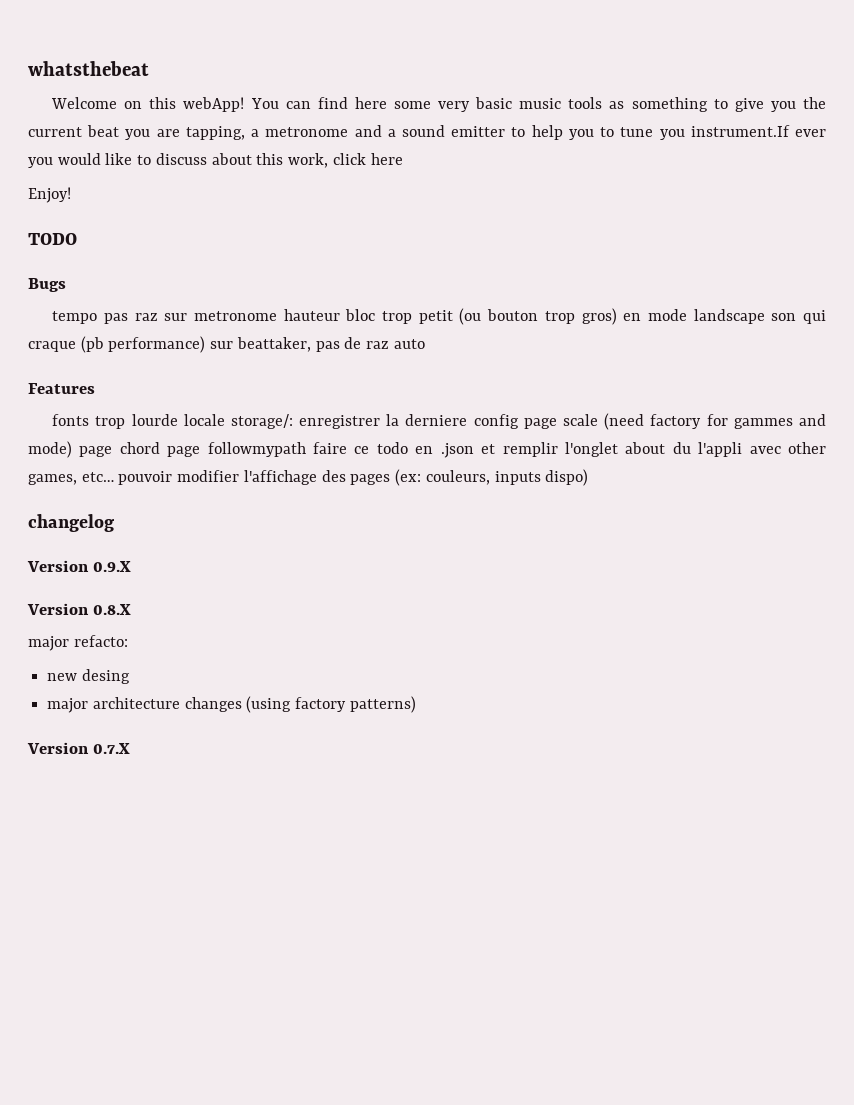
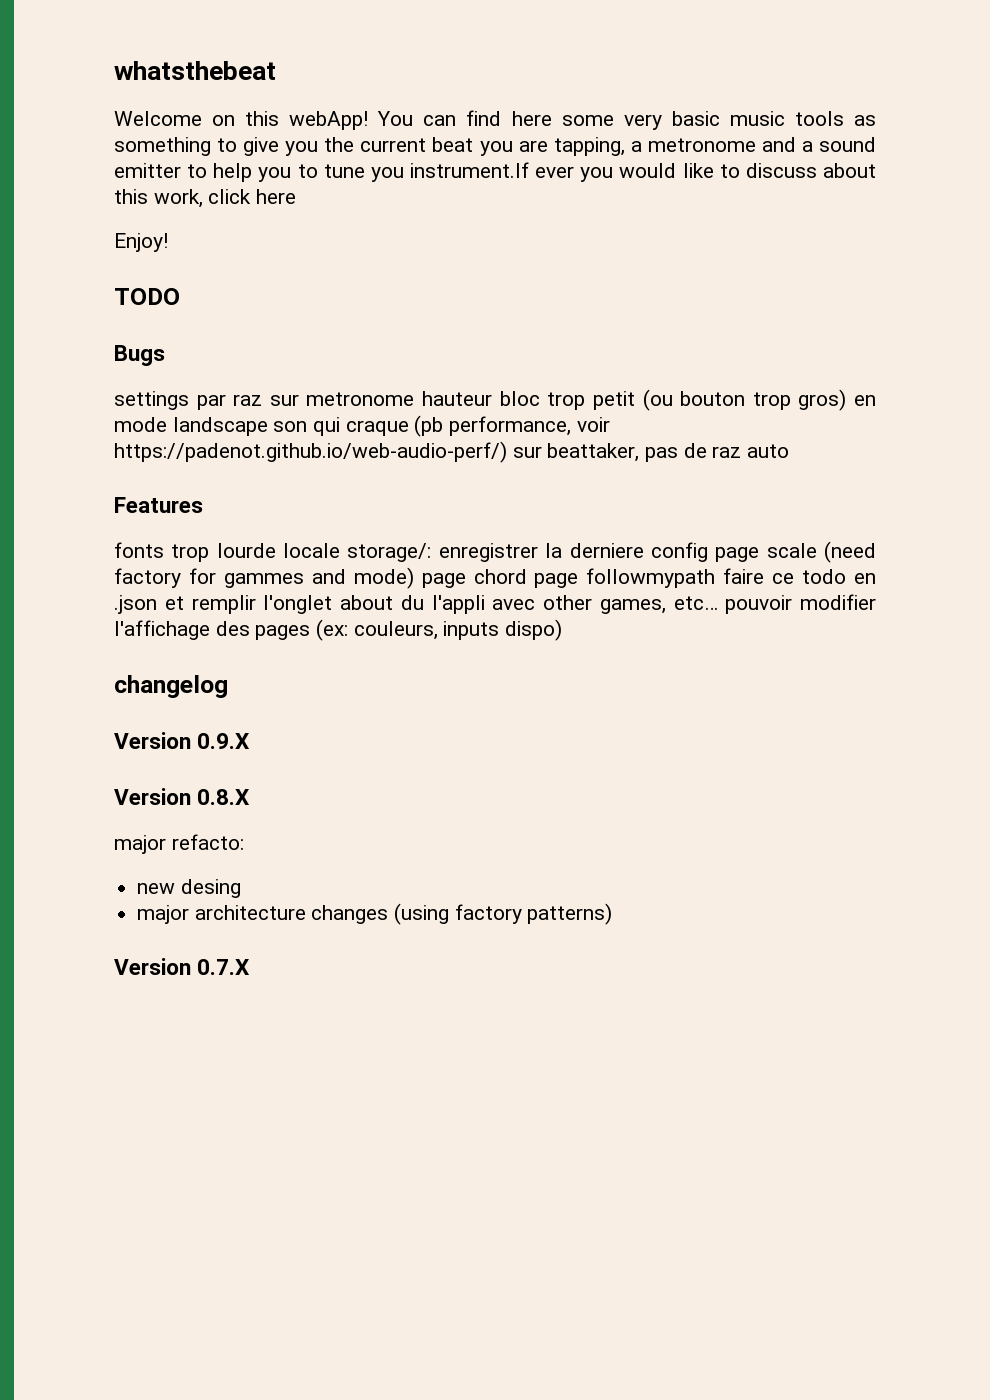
- tempo pas raz sur metronome hauteur bloc trop petit (ou bouton trop gros) en mode landscape son qui craque (pb performance) sur beattaker, pas de raz auto
+ settings par raz sur metronome hauteur bloc trop petit (ou bouton trop gros) en mode landscape son qui craque (pb performance, voir https://padenot.github.io/web-audio-perf/) sur beattaker, pas de raz auto

